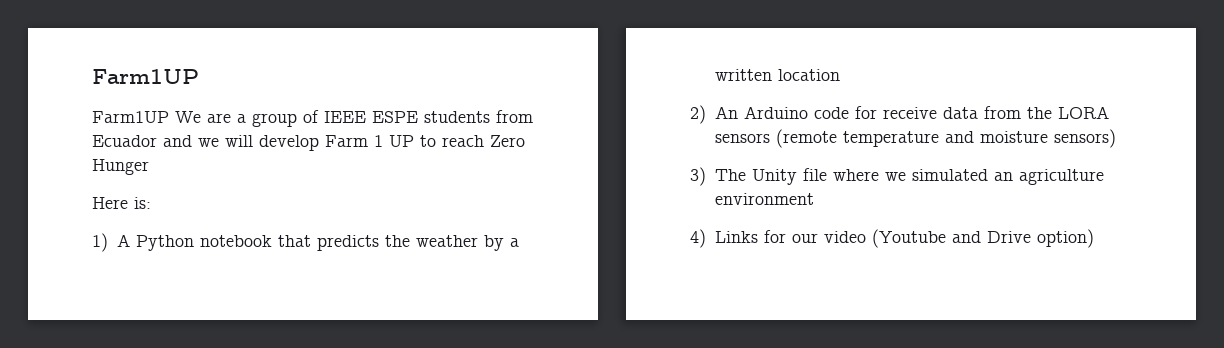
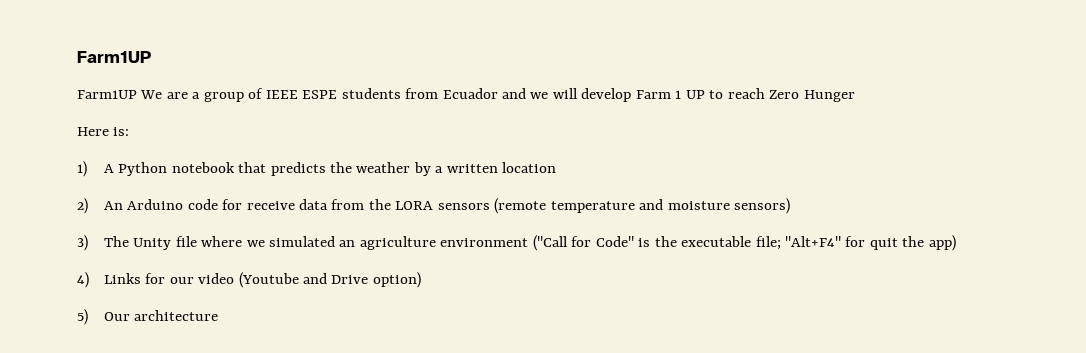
- 3) The Unity file where we simulated an agriculture environment
+ 3) The Unity file where we simulated an agriculture environment ("Call for Code" is the executable file; "Alt+F4" for quit the app)
+ 5) Our architecture

